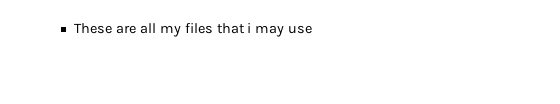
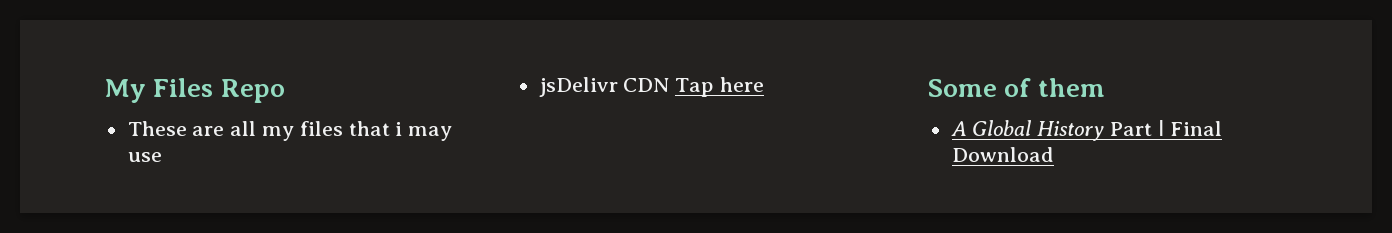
+ My Files Repo
+ jsDelivr CDN Tap here
+ Some of them
+ A Global History Part Ⅰ Final Download

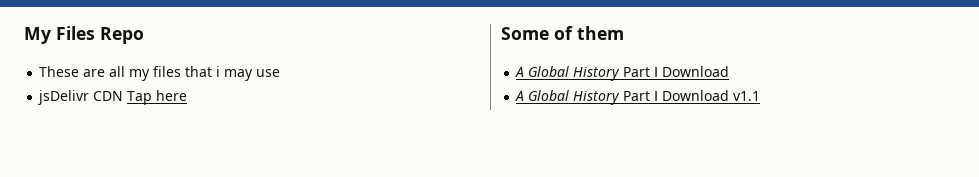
  Some of them
- A Global History Part Ⅰ Final Download
+ A Global History Part Ⅰ Download
+ A Global History Part Ⅰ Download v1.1

